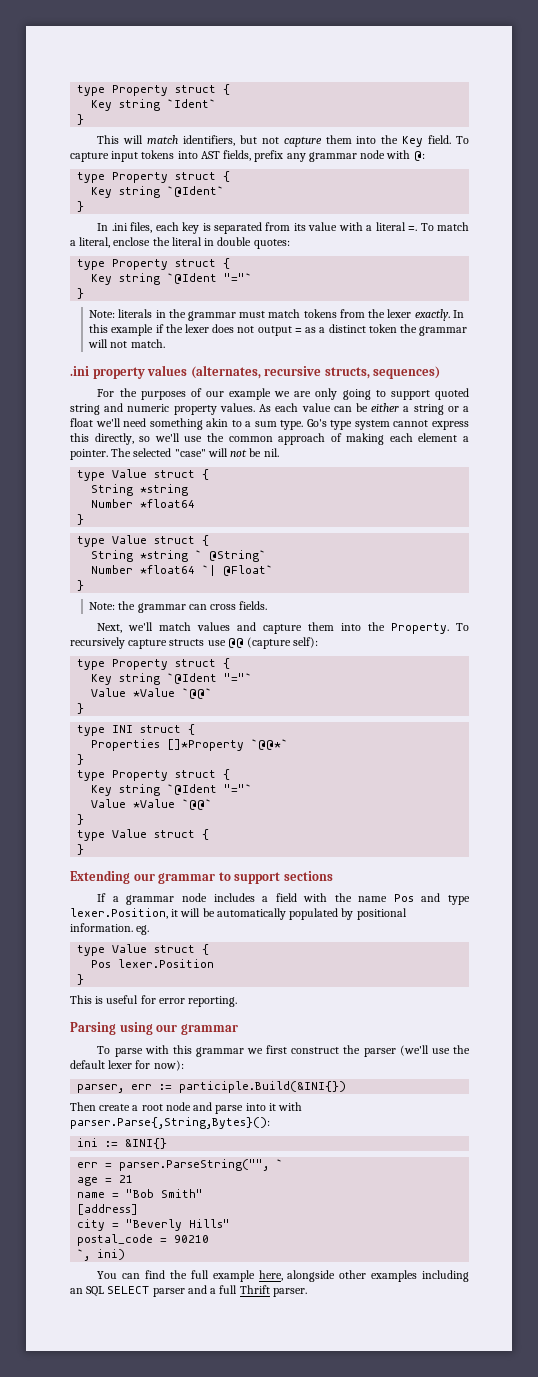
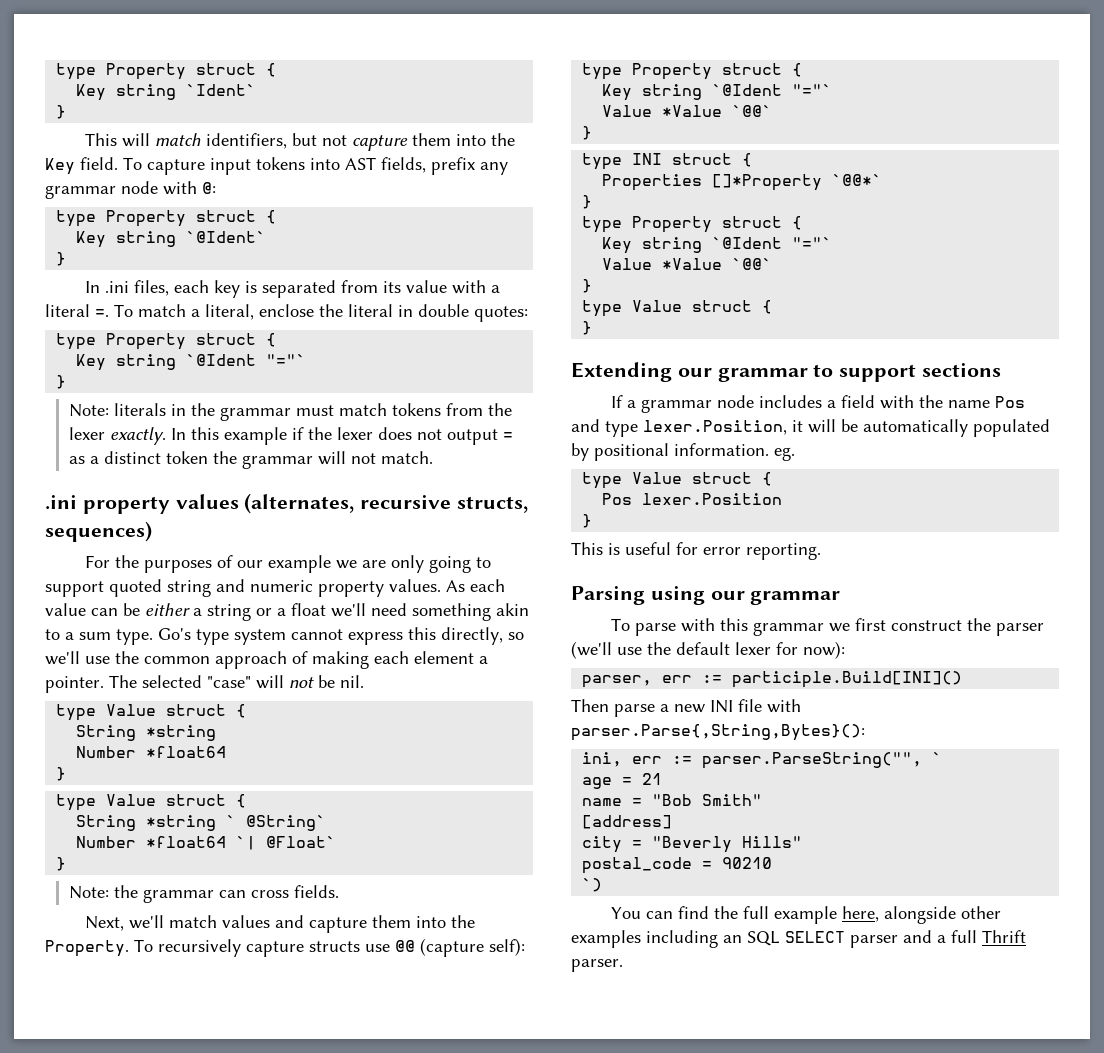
- parser, err := participle.Build(&INI{})
+ parser, err := participle.Build[INI]()
- Then create a root node and parse into it with parser.Parse{,String,Bytes}():
- ini := &INI{}
- err = parser.ParseString("", `
+ Then parse a new INI file with parser.Parse{,String,Bytes}():
+ ini, err := parser.ParseString("", `
- `, ini)
+ `)

